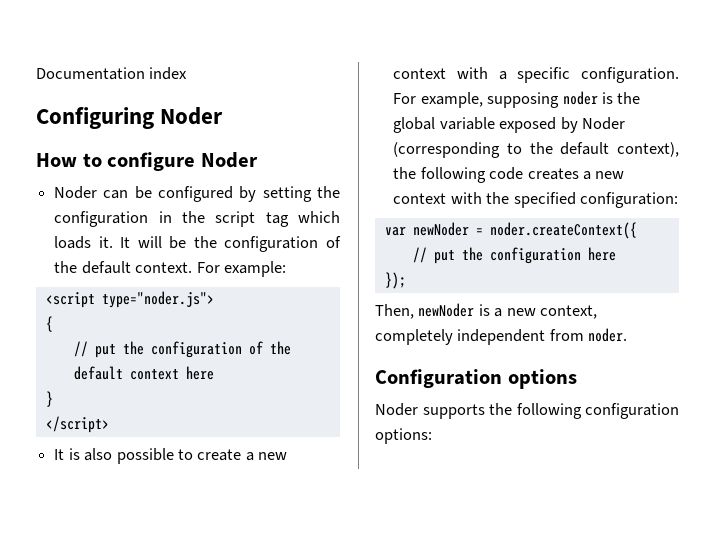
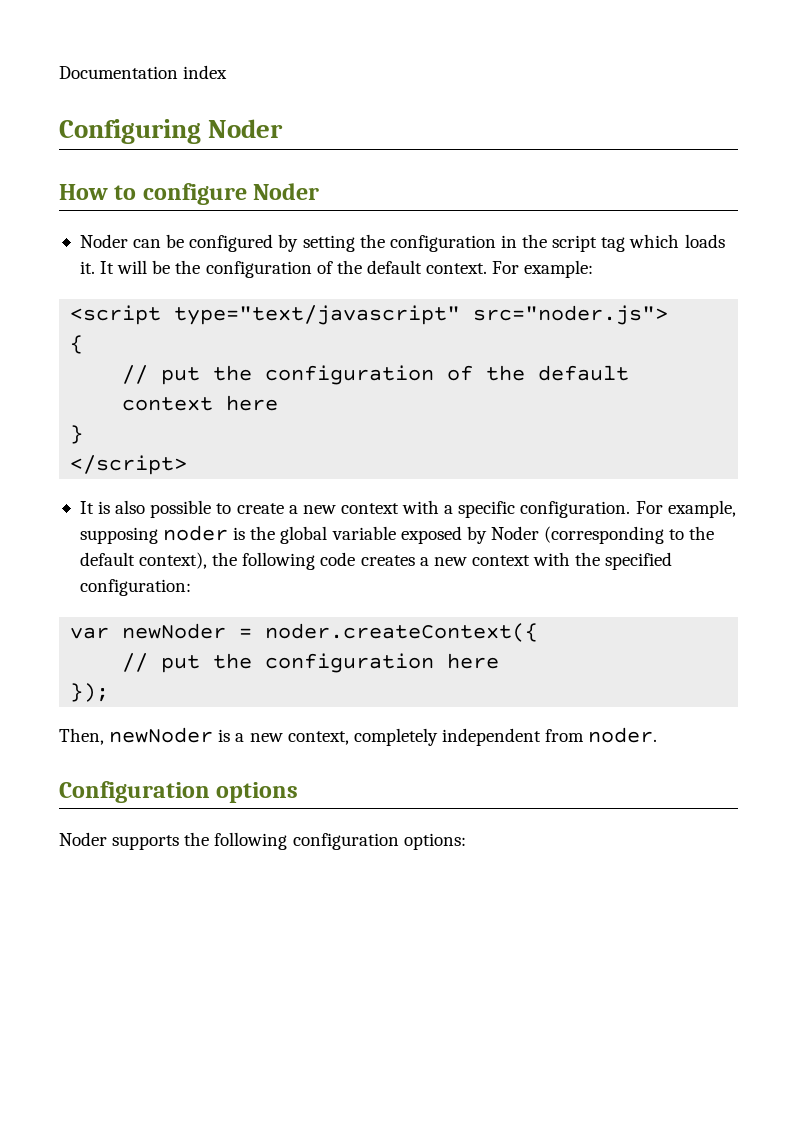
- <script type="noder.js">
+ <script type="text/javascript" src="noder.js">

